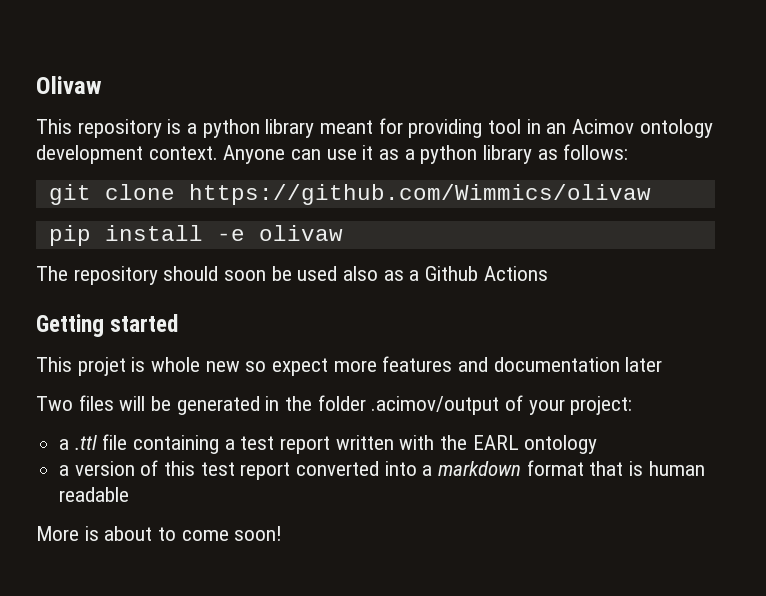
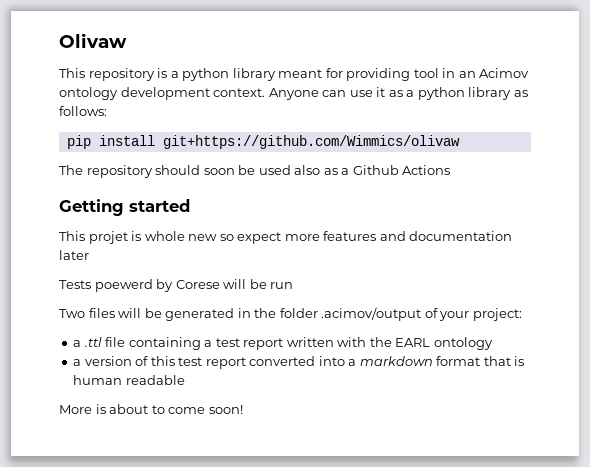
- git clone https://github.com/Wimmics/olivaw
- pip install -e olivaw
+ pip install git+https://github.com/Wimmics/olivaw
+ Tests poewerd by Corese will be run

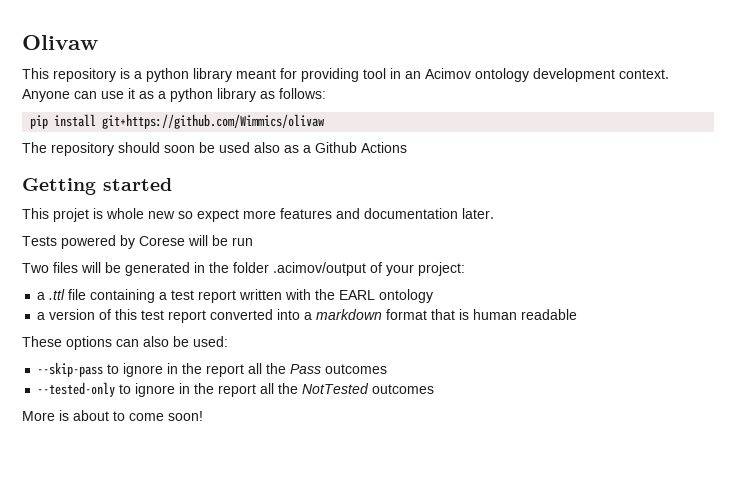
- This projet is whole new so expect more features and documentation later
+ This projet is whole new so expect more features and documentation later.
- Tests poewerd by Corese will be run
+ Tests powered by Corese will be run
+ These options can also be used:
+ --skip-pass to ignore in the report all the Pass outcomes
+ --tested-only to ignore in the report all the NotTested outcomes

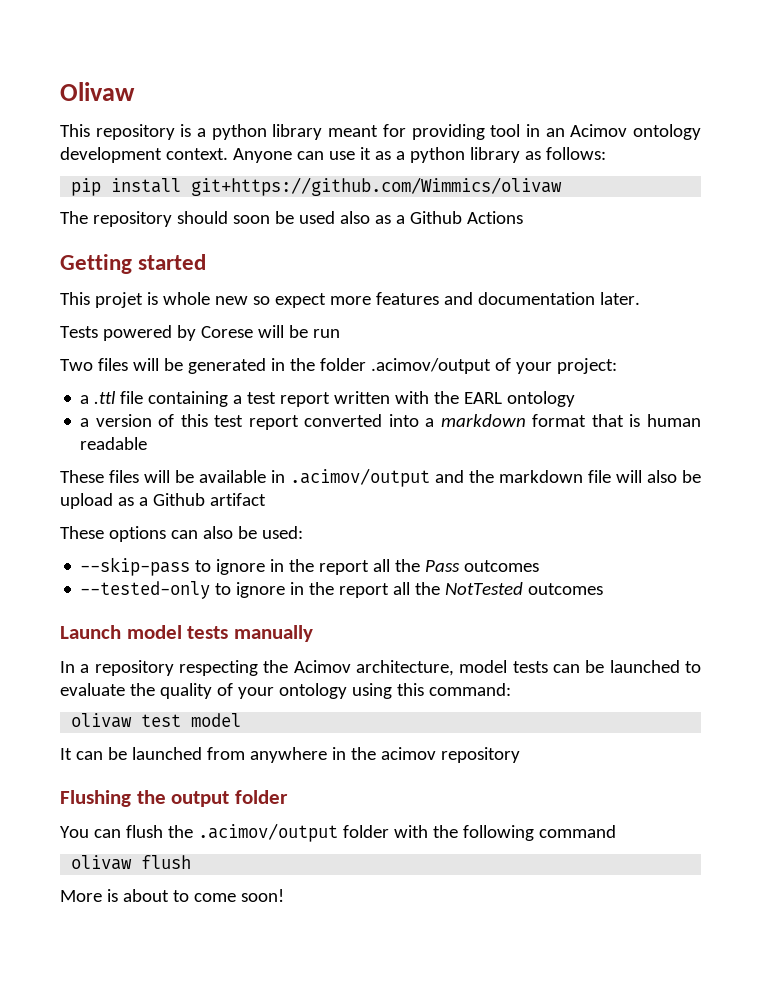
+ These files will be available in .acimov/output and the markdown file will also be upload as a Github artifact
+ Launch model tests manually
+ In a repository respecting the Acimov architecture, model tests can be launched to evaluate the quality of your ontology using this command:
+ olivaw test model
+ It can be launched from anywhere in the acimov repository
+ Flushing the output folder
+ You can flush the .acimov/output folder with the following command
+ olivaw flush

